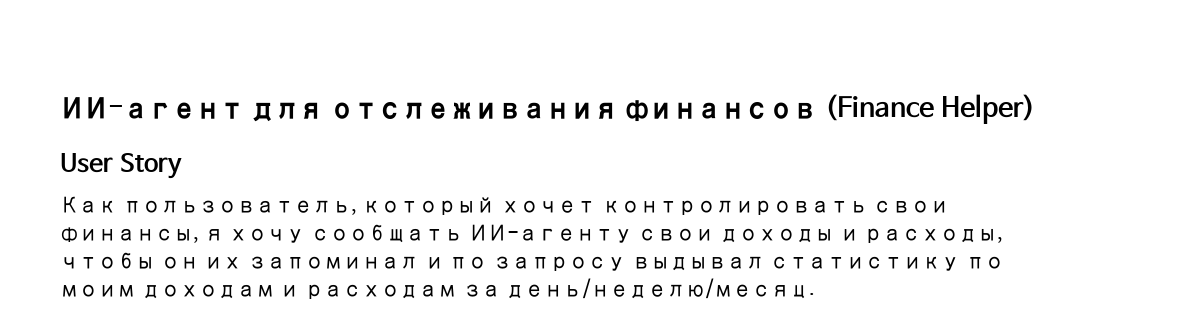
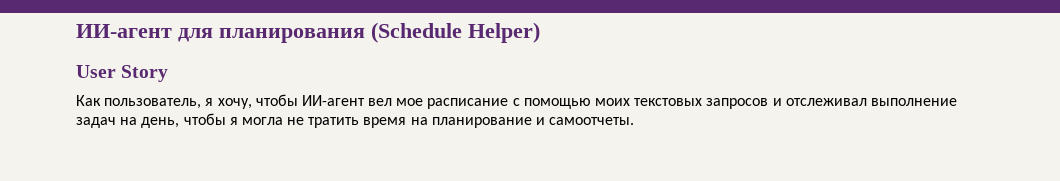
- ИИ-агент для отслеживания финансов (Finance Helper)
+ ИИ-агент для планирования (Schedule Helper)
- Как пользователь, который хочет контролировать свои финансы, я хочу сообщать ИИ-агенту свои доходы и расходы, чтобы он их запоминал и по запросу выдывал статистику по моим доходам и расходам за день/неделю/месяц.
+ Как пользователь, я хочу, чтобы ИИ-агент вел мое расписание с помощью моих текстовых запросов и отслеживал выполнение задач на день, чтобы я могла не тратить время на планирование и самоотчеты.

